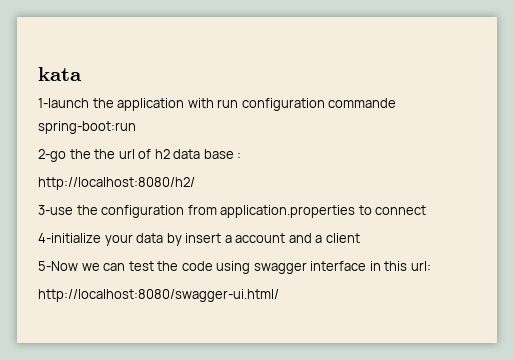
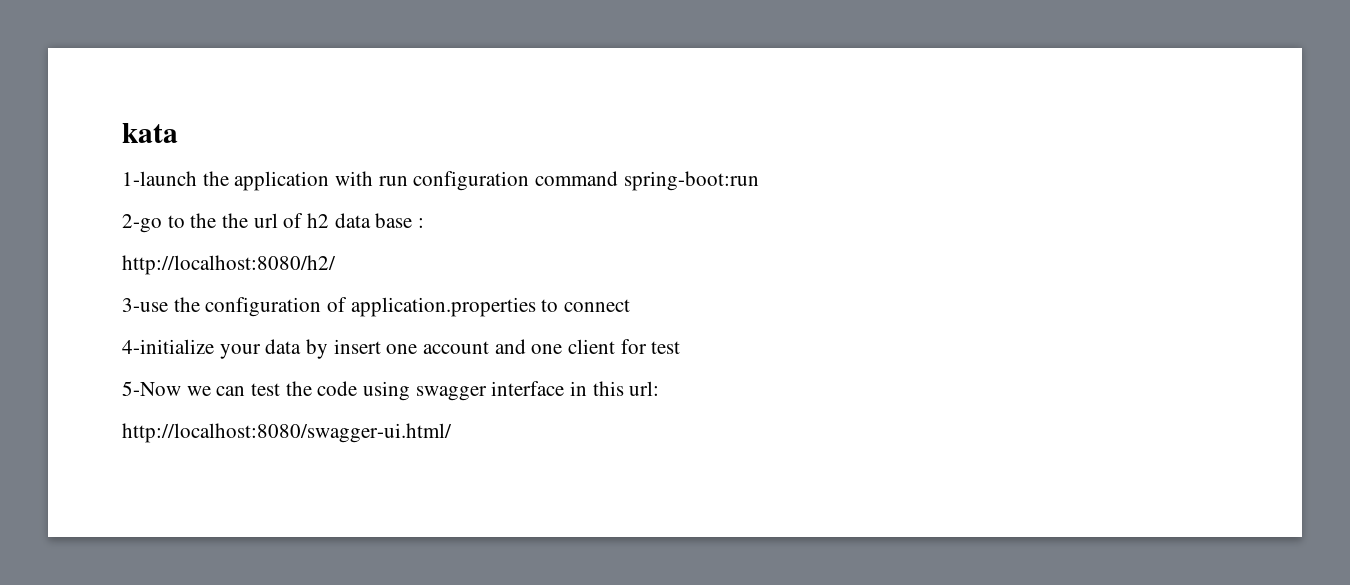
- 1-launch the application with run configuration commande spring-boot:run
+ 1-launch the application with run configuration command spring-boot:run
- 2-go the the url of h2 data base :
+ 2-go to the the url of h2 data base :
- 3-use the configuration from application.properties to connect
+ 3-use the configuration of application.properties to connect
- 4-initialize your data by insert a account and a client
+ 4-initialize your data by insert one account and one client for test

